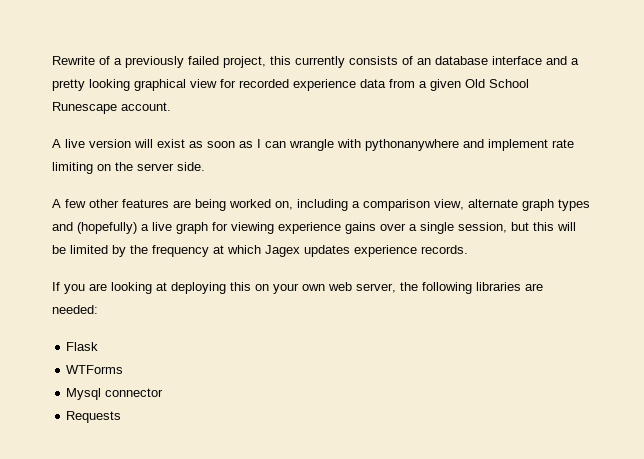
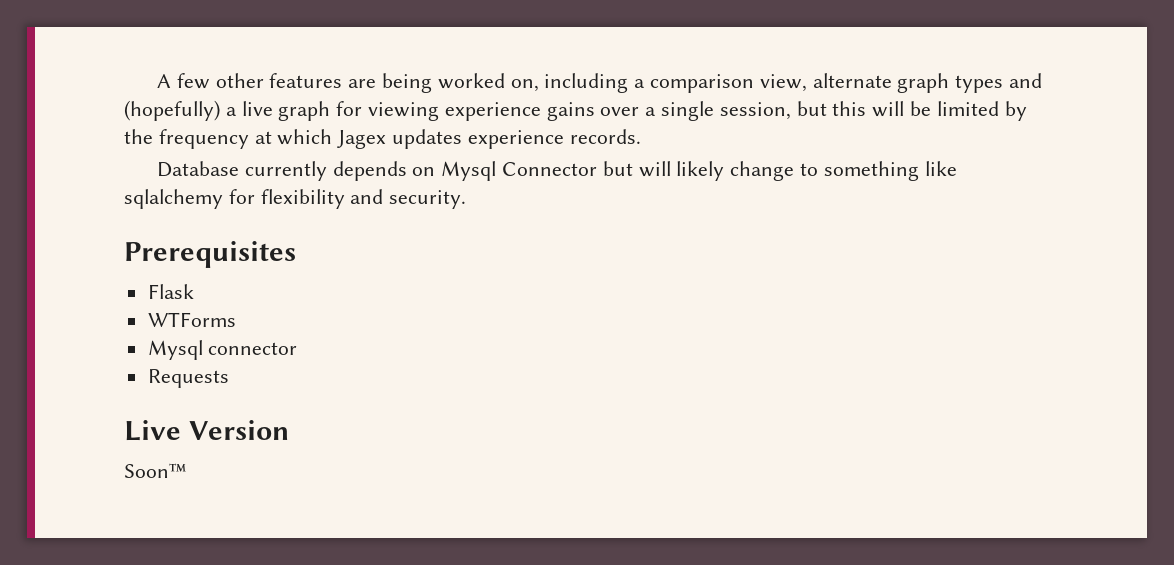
- Rewrite of a previously failed project, this currently consists of an database interface and a pretty looking graphical view for recorded experience data from a given Old School Runescape account.
- A live version will exist as soon as I can wrangle with pythonanywhere and implement rate limiting on the server side.
- If you are looking at deploying this on your own web server, the following libraries are needed:
+ Database currently depends on Mysql Connector but will likely change to something like sqlalchemy for flexibility and security.
+ Prerequisites
+ Live Version
+ Soon™

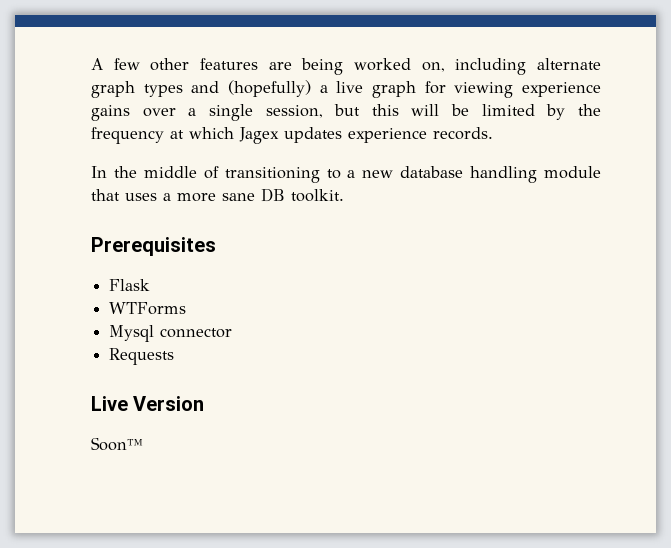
- A few other features are being worked on, including a comparison view, alternate graph types and (hopefully) a live graph for viewing experience gains over a single session, but this will be limited by the frequency at which Jagex updates experience records.
+ A few other features are being worked on, including alternate graph types and (hopefully) a live graph for viewing experience gains over a single session, but this will be limited by the frequency at which Jagex updates experience records.
- Database currently depends on Mysql Connector but will likely change to something like sqlalchemy for flexibility and security.
+ In the middle of transitioning to a new database handling module that uses a more sane DB toolkit.

